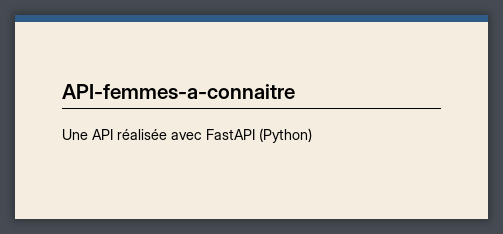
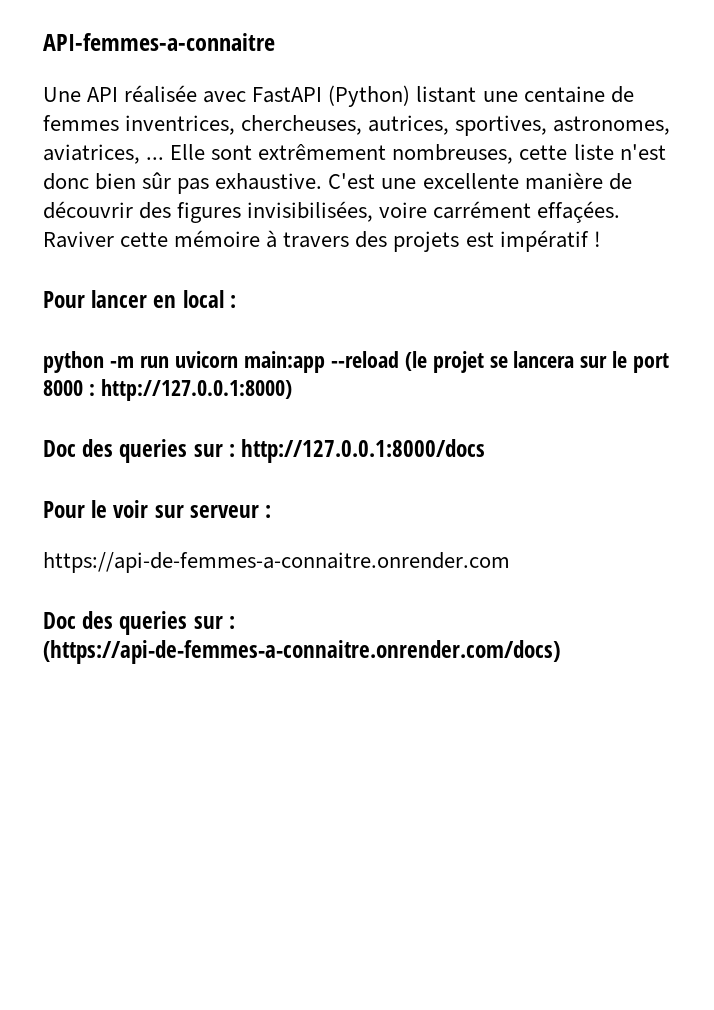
- Une API réalisée avec FastAPI (Python)
+ Une API réalisée avec FastAPI (Python) listant une centaine de femmes inventrices, chercheuses, autrices, sportives, astronomes, aviatrices, ... Elle sont extrêmement nombreuses, cette liste n'est donc bien sûr pas exhaustive. C'est une excellente manière de découvrir des figures invisibilisées, voire carrément effaçées. Raviver cette mémoire à travers des projets est impératif !
+ Pour lancer en local :
+ python -m run uvicorn main:app --reload (le projet se lancera sur le port 8000 : http://127.0.0.1:8000)
+ Doc des queries sur : http://127.0.0.1:8000/docs
+ Pour le voir sur serveur :
+ https://api-de-femmes-a-connaitre.onrender.com
+ Doc des queries sur : (https://api-de-femmes-a-connaitre.onrender.com/docs)

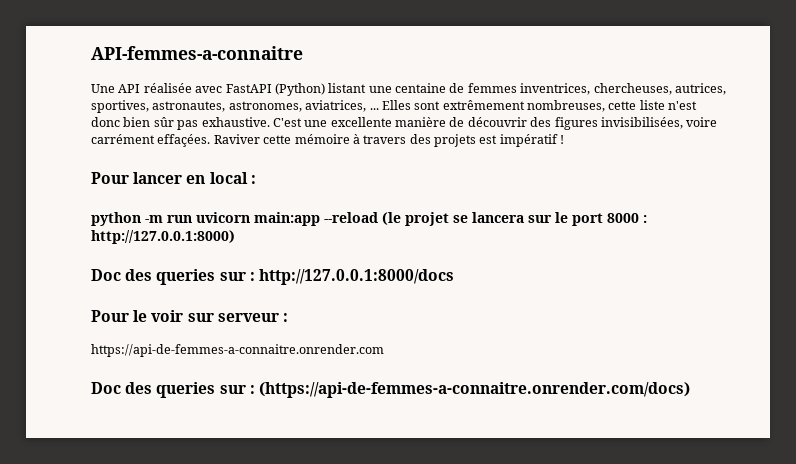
- Une API réalisée avec FastAPI (Python) listant une centaine de femmes inventrices, chercheuses, autrices, sportives, astronomes, aviatrices, ...
+ Une API réalisée avec FastAPI (Python) listant une centaine de femmes inventrices, chercheuses, autrices, sportives, astronautes, astronomes, aviatrices, ...
- Elle sont extrêmement nombreuses, cette liste n'est donc bien sûr pas exhaustive.
+ Elles sont extrêmement nombreuses, cette liste n'est donc bien sûr pas exhaustive.

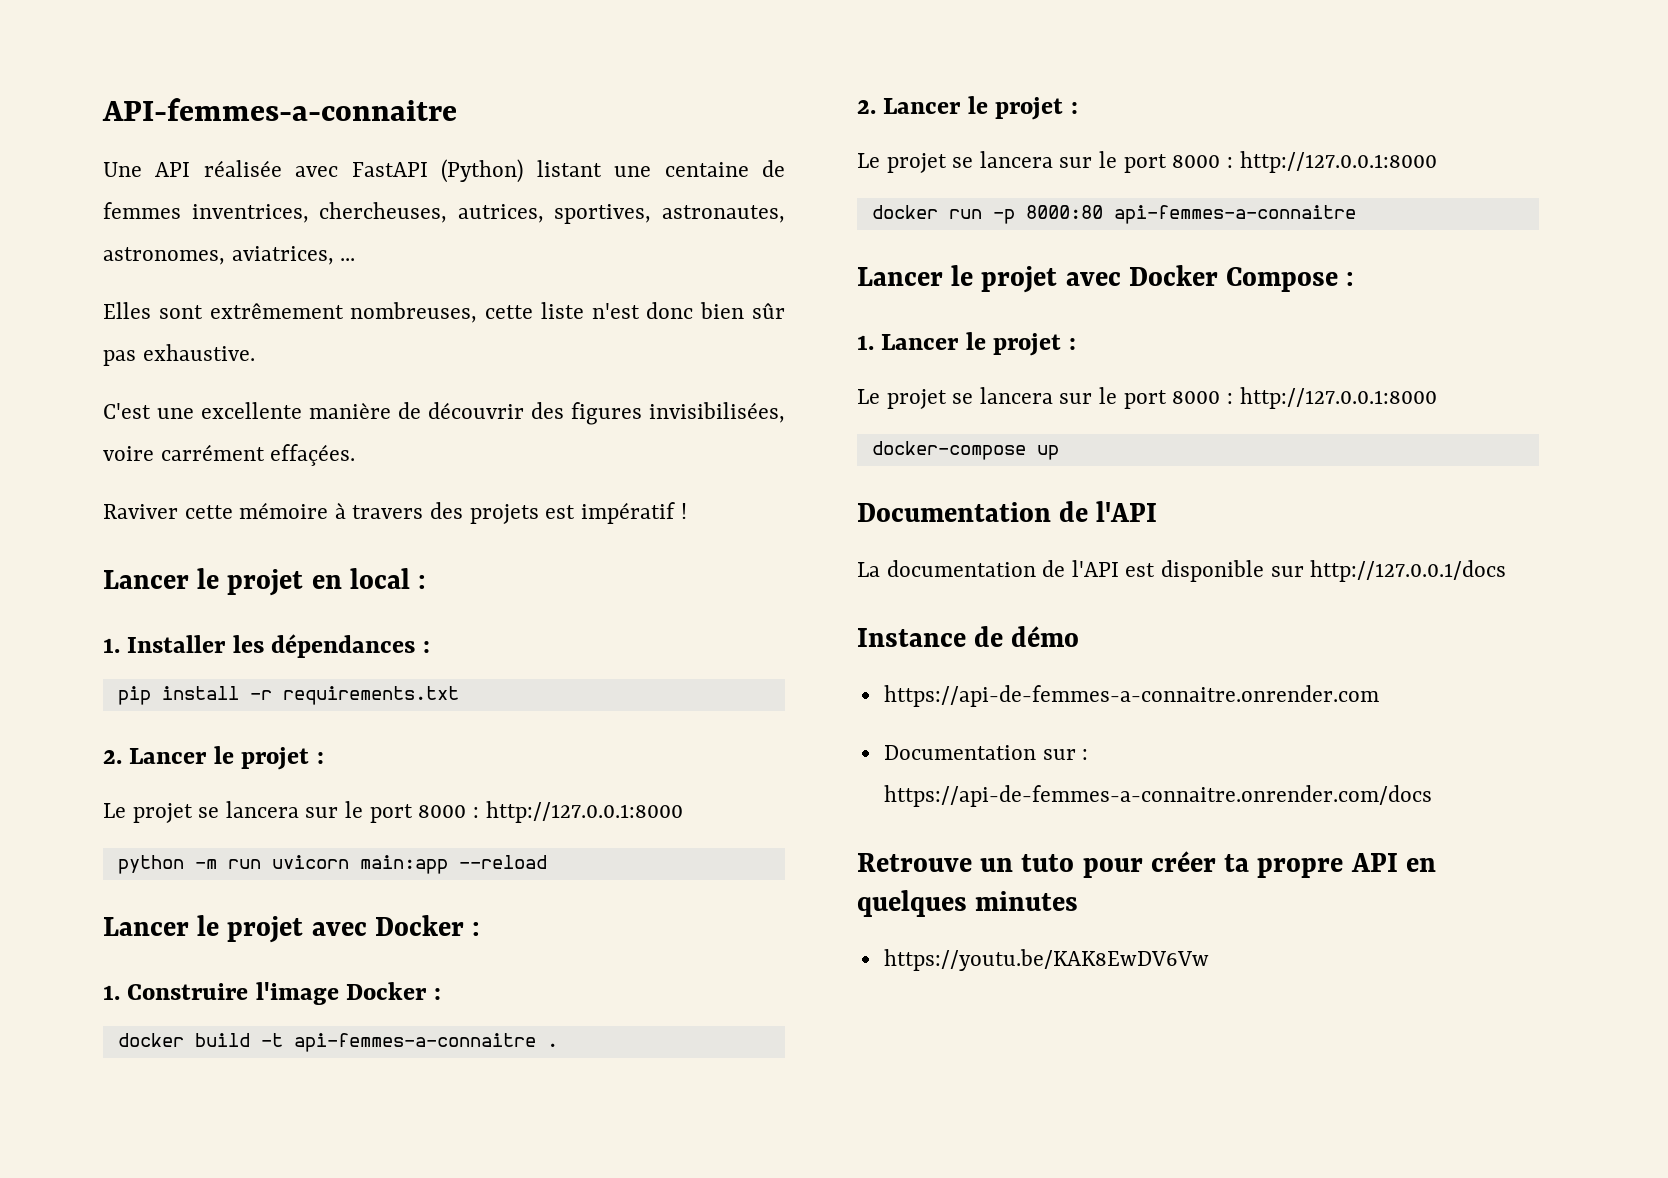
- Une API réalisée avec FastAPI (Python) listant une centaine de femmes inventrices, chercheuses, autrices, sportives, astronautes, astronomes, aviatrices, ... Elles sont extrêmement nombreuses, cette liste n'est donc bien sûr pas exhaustive. C'est une excellente manière de découvrir des figures invisibilisées, voire carrément effaçées. Raviver cette mémoire à travers des projets est impératif !
+ Une API réalisée avec FastAPI (Python) listant une centaine de femmes inventrices, chercheuses, autrices, sportives, astronautes, astronomes, aviatrices, ...
+ Elles sont extrêmement nombreuses, cette liste n'est donc bien sûr pas exhaustive.
+ C'est une excellente manière de découvrir des figures invisibilisées, voire carrément effaçées.
+ Raviver cette mémoire à travers des projets est impératif !
- Pour lancer en local :
+ Lancer le projet en local :
- python -m run uvicorn main:app --reload (le projet se lancera sur le port 8000 : http://127.0.0.1:8000)
- Doc des queries sur : http://127.0.0.1:8000/docs
- Pour le voir sur serveur :
+ 1. Installer les dépendances :
+ pip install -r requirements.txt
+ 2. Lancer le projet :
+ Le projet se lancera sur le port 8000 : http://127.0.0.1:8000
+ python -m run uvicorn main:app --reload
+ Lancer le projet avec Docker :
+ 1. Construire l'image Docker :
+ docker build -t api-femmes-a-connaitre .
+ 2. Lancer le projet :
+ Le projet se lancera sur le port 8000 : http://127.0.0.1:8000
+ docker run -p 8000:80 api-femmes-a-connaitre
+ Lancer le projet avec Docker Compose :
+ 1. Lancer le projet :
+ Le projet se lancera sur le port 8000 : http://127.0.0.1:8000
+ docker-compose up
+ Documentation de l'API
+ La documentation de l'API est disponible sur http://127.0.0.1/docs
+ Instance de démo
  https://api-de-femmes-a-connaitre.onrender.com
- Doc des queries sur : (https://api-de-femmes-a-connaitre.onrender.com/docs)
+ Documentation sur : https://api-de-femmes-a-connaitre.onrender.com/docs
+ Retrouve un tuto pour créer ta propre API en quelques minutes
+ https://youtu.be/KAK8EwDV6Vw

